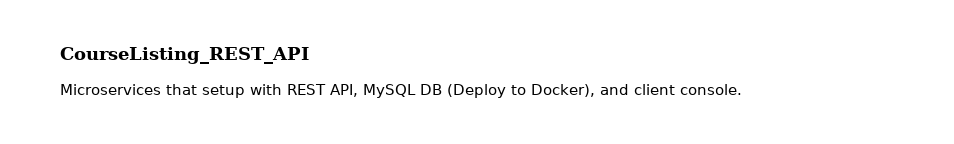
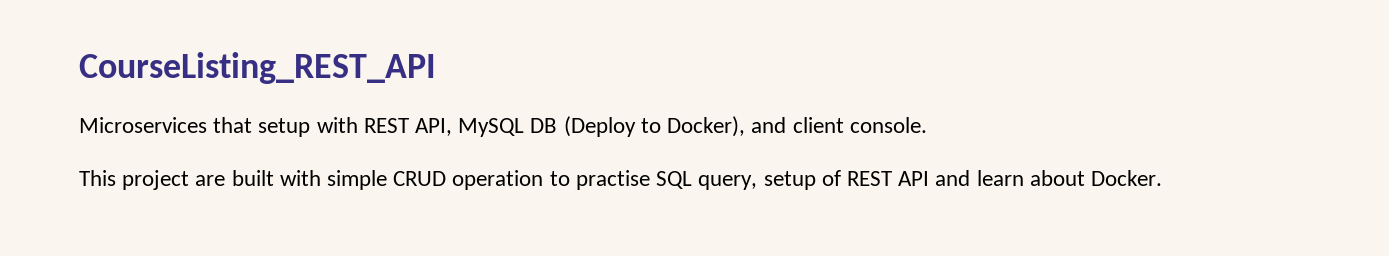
+ This project are built with simple CRUD operation to practise SQL query, setup of REST API and learn about Docker.

